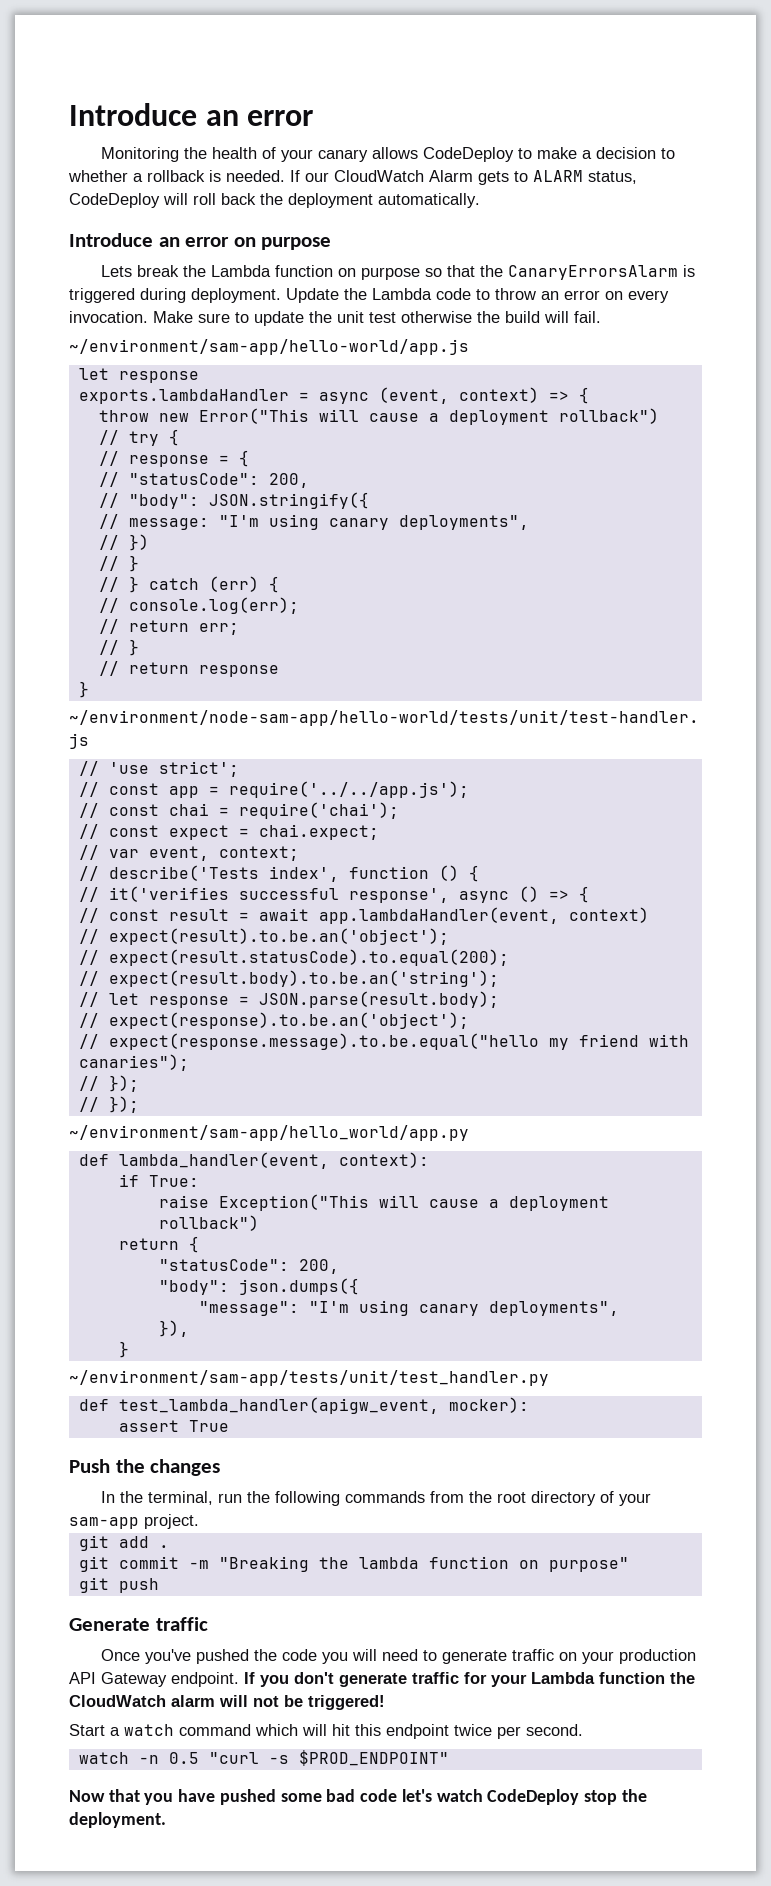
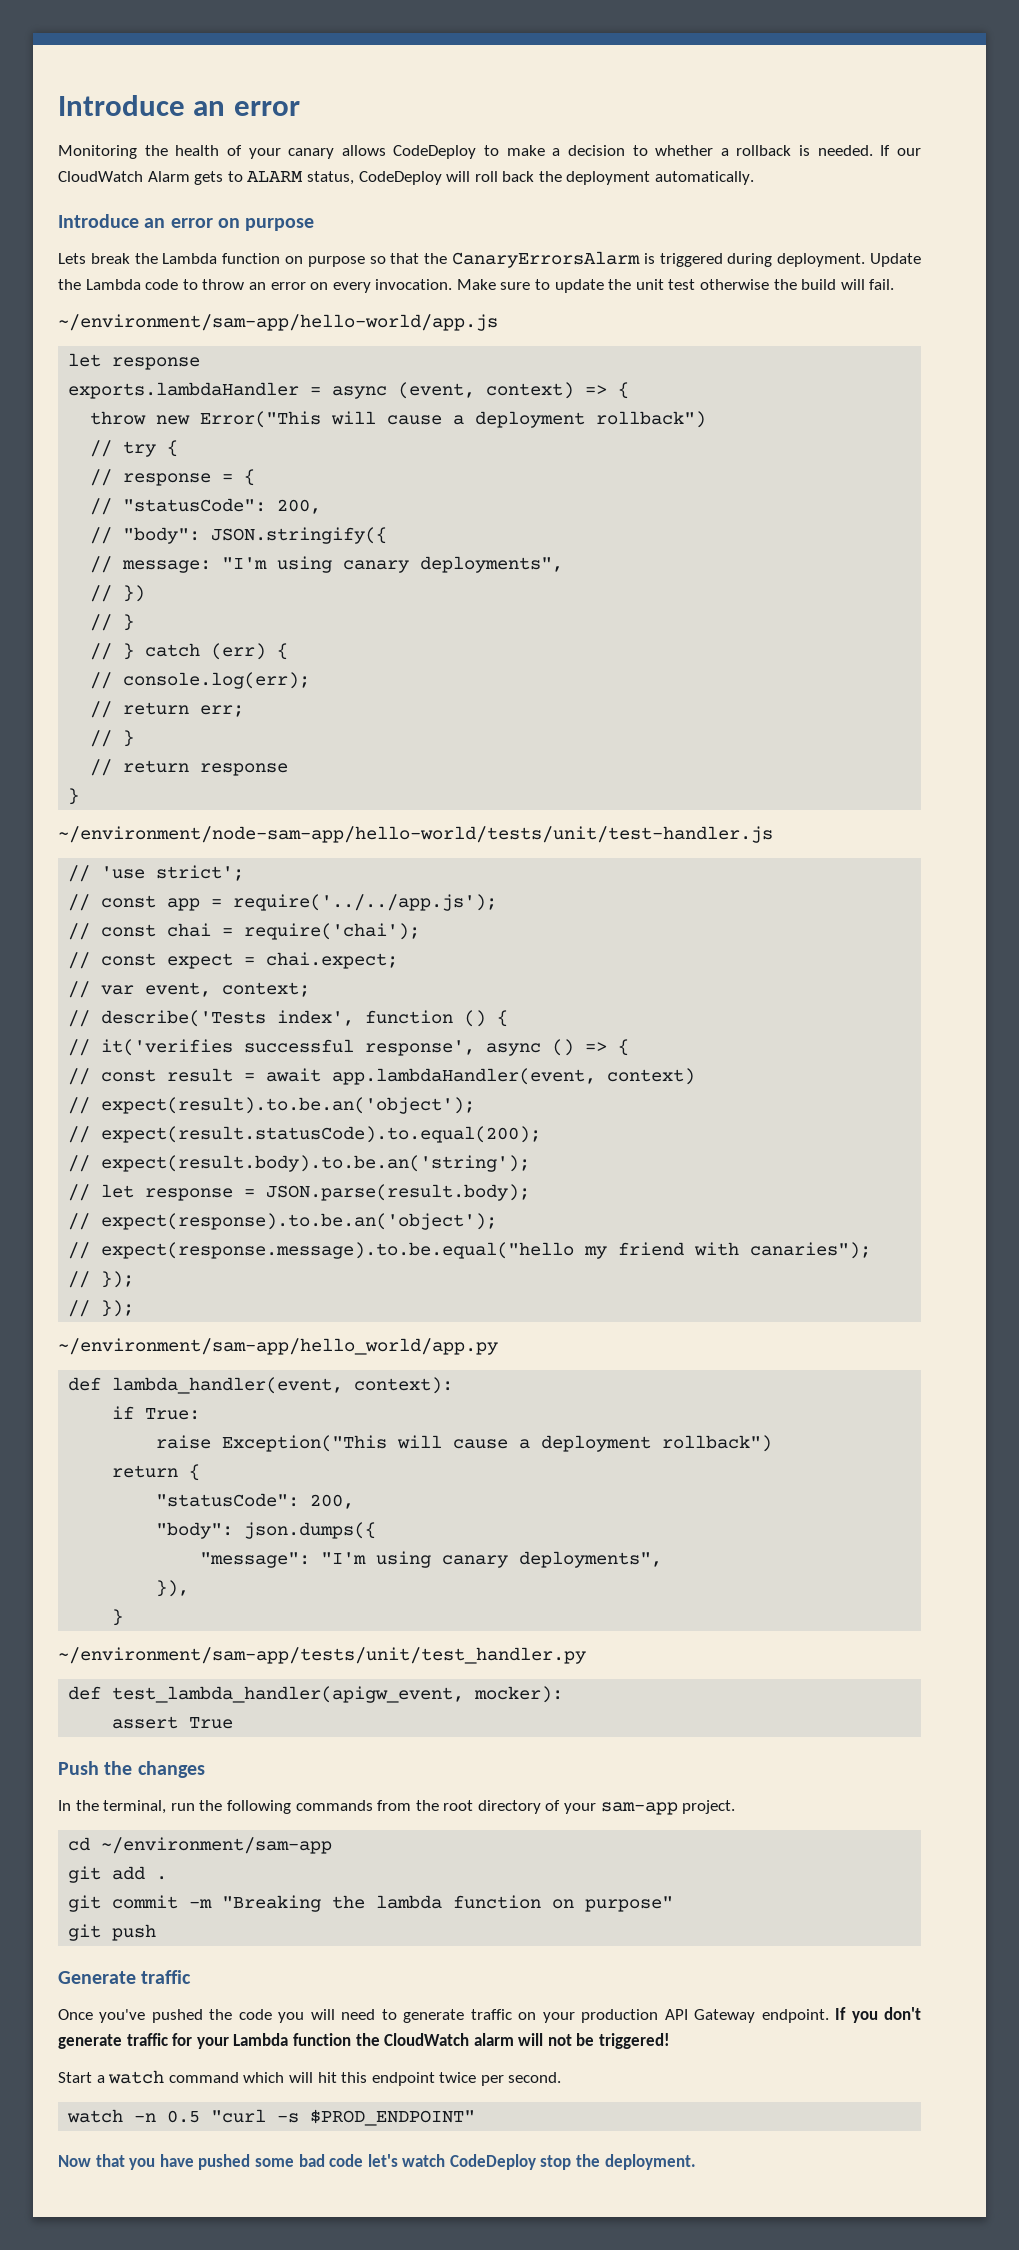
+ cd ~/environment/sam-app

